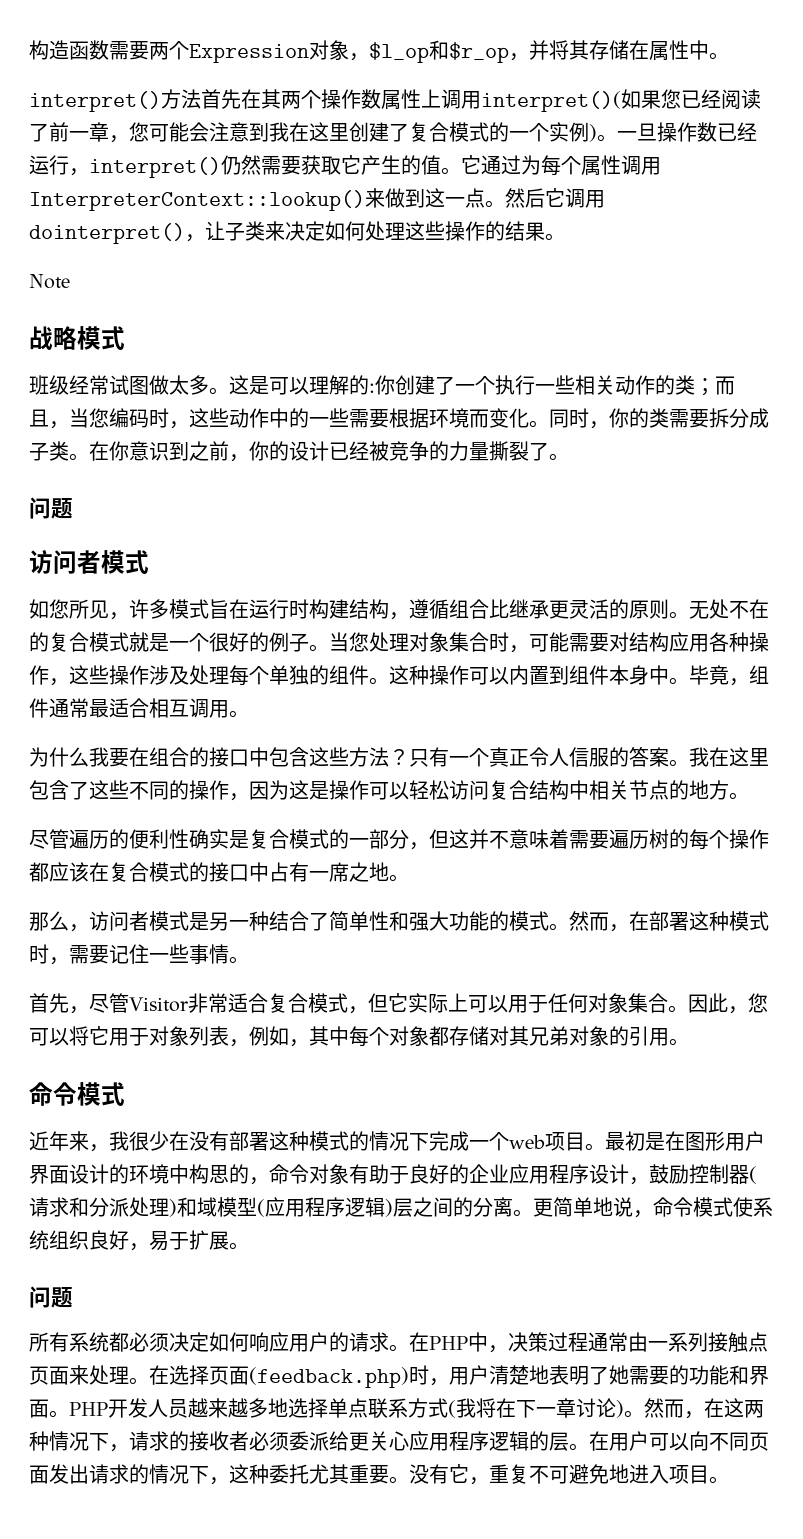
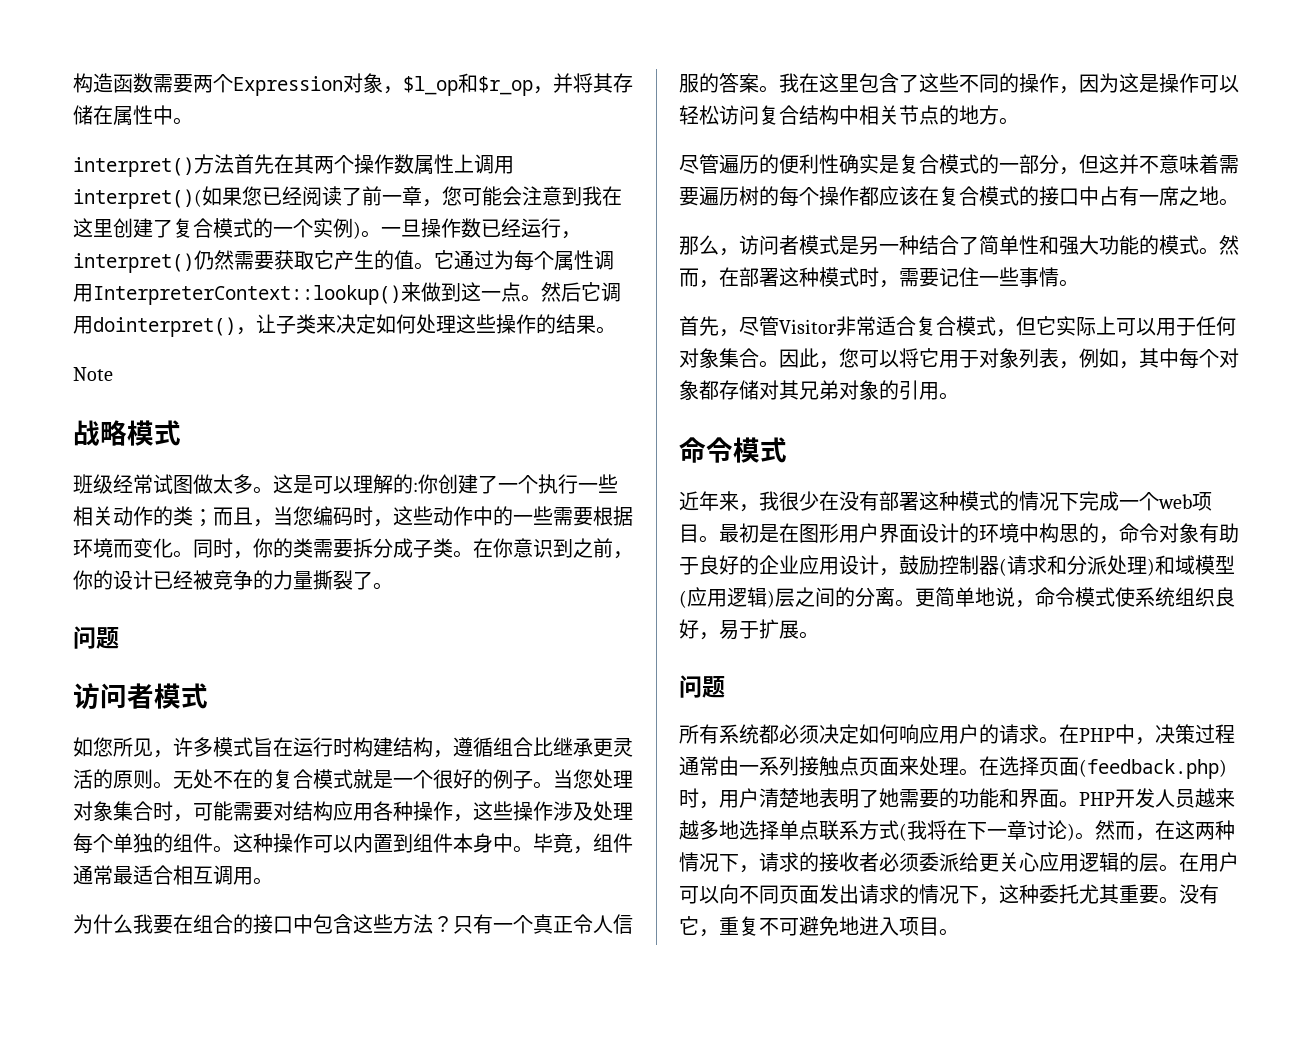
- 最初是在图形用户界面设计的环境中构思的，命令对象有助于良好的企业应用程序设计，鼓励控制器(请求和分派处理)和域模型(应用程序逻辑)层之间的分离。
+ 最初是在图形用户界面设计的环境中构思的，命令对象有助于良好的企业应用设计，鼓励控制器(请求和分派处理)和域模型(应用逻辑)层之间的分离。
- 然而，在这两种情况下，请求的接收者必须委派给更关心应用程序逻辑的层。
+ 然而，在这两种情况下，请求的接收者必须委派给更关心应用逻辑的层。

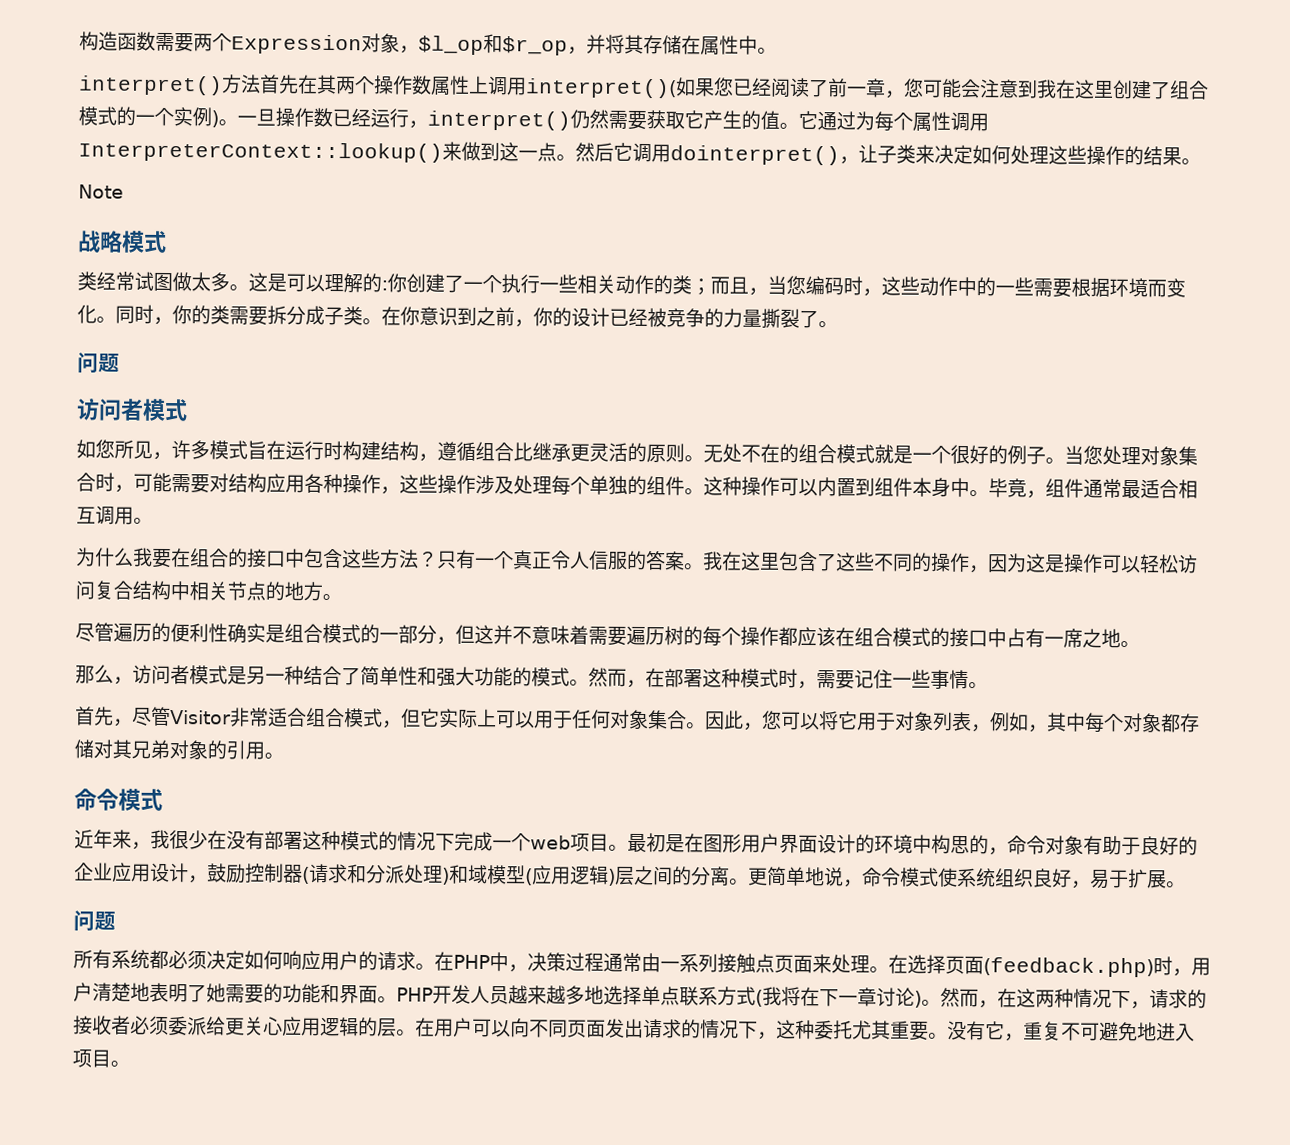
- interpret()方法首先在其两个操作数属性上调用interpret()(如果您已经阅读了前一章，您可能会注意到我在这里创建了复合模式的一个实例)。
+ interpret()方法首先在其两个操作数属性上调用interpret()(如果您已经阅读了前一章，您可能会注意到我在这里创建了组合模式的一个实例)。
- 班级经常试图做太多。
+ 类经常试图做太多。
- 无处不在的复合模式就是一个很好的例子。
+ 无处不在的组合模式就是一个很好的例子。
- 尽管遍历的便利性确实是复合模式的一部分，但这并不意味着需要遍历树的每个操作都应该在复合模式的接口中占有一席之地。
+ 尽管遍历的便利性确实是组合模式的一部分，但这并不意味着需要遍历树的每个操作都应该在组合模式的接口中占有一席之地。
- 首先，尽管Visitor非常适合复合模式，但它实际上可以用于任何对象集合。
+ 首先，尽管Visitor非常适合组合模式，但它实际上可以用于任何对象集合。

